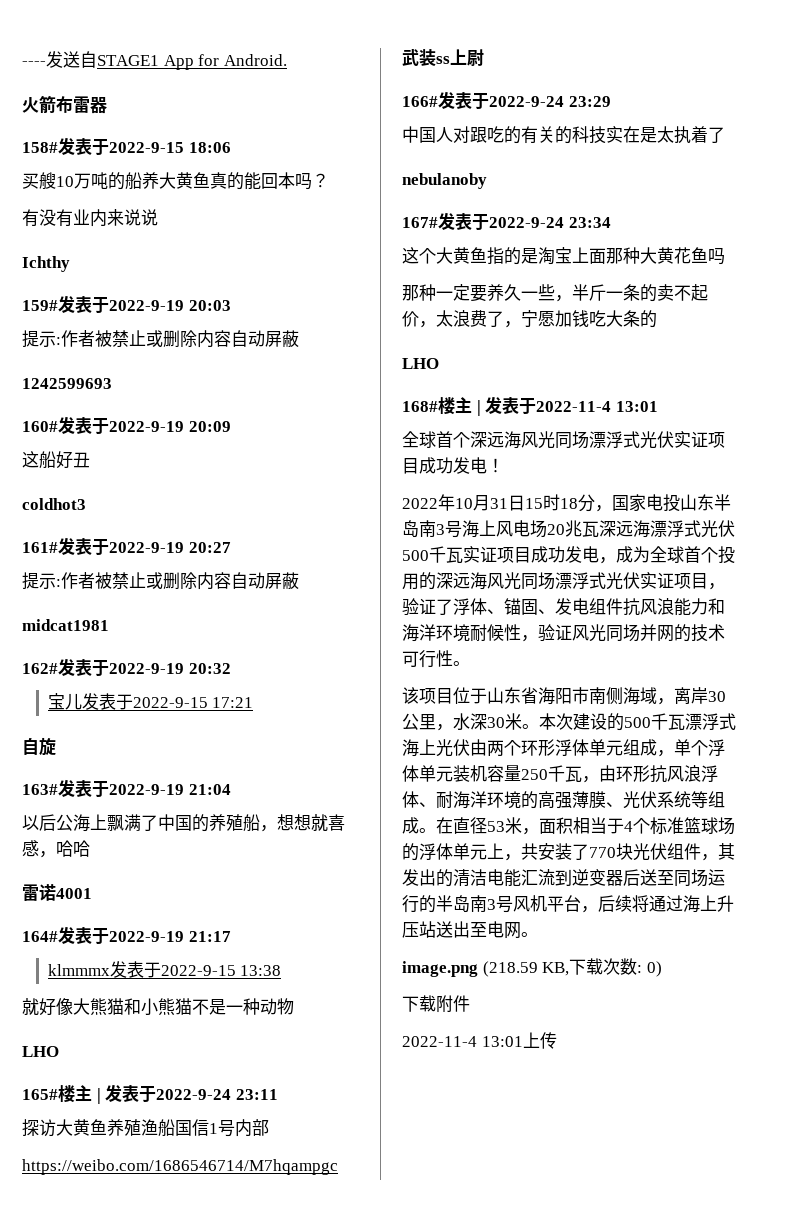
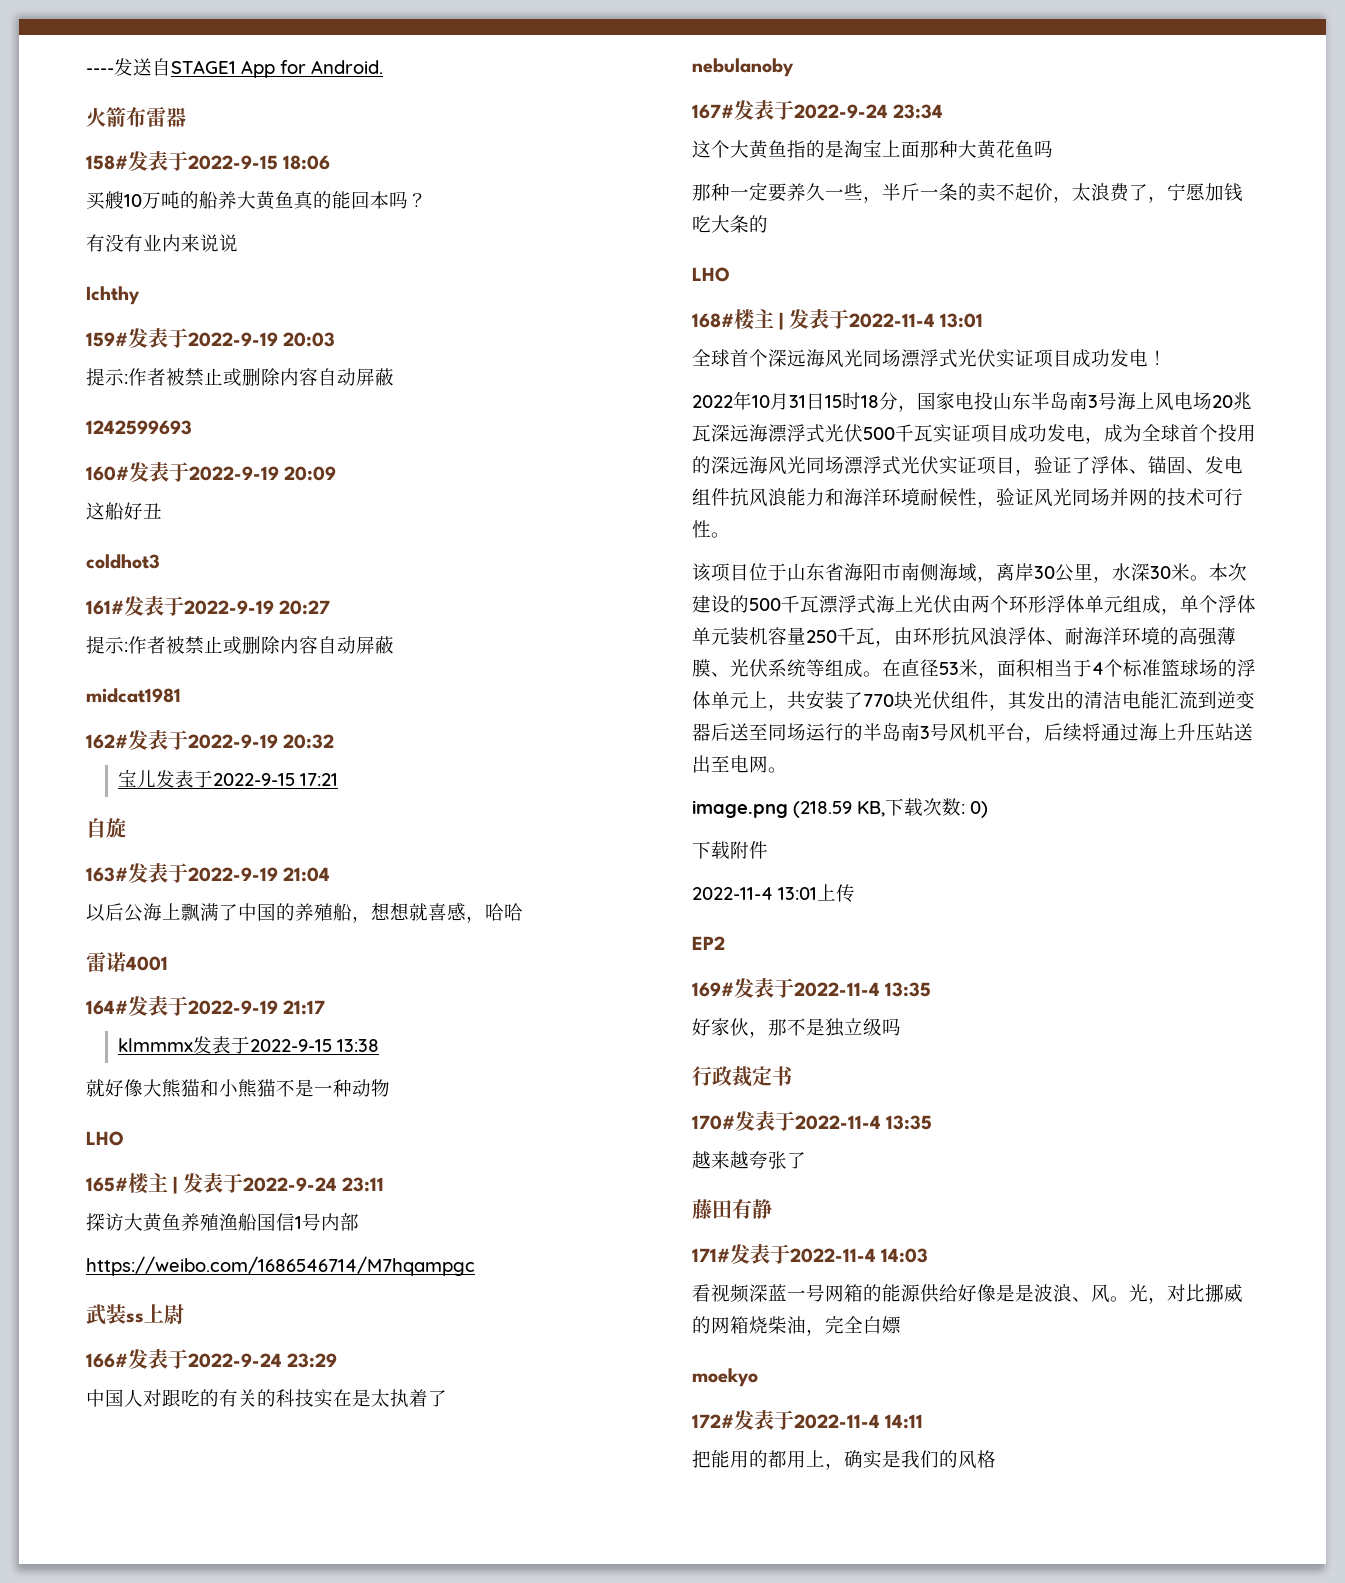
+ EP2
+ 169#发表于2022-11-4 13:35
+ 好家伙，那不是独立级吗
+ 行政裁定书
+ 170#发表于2022-11-4 13:35
+ 越来越夸张了
+ 藤田有静
+ 171#发表于2022-11-4 14:03
+ 看视频深蓝一号网箱的能源供给好像是是波浪、风。光，对比挪威的网箱烧柴油，完全白嫖
+ moekyo
+ 172#发表于2022-11-4 14:11
+ 把能用的都用上，确实是我们的风格

